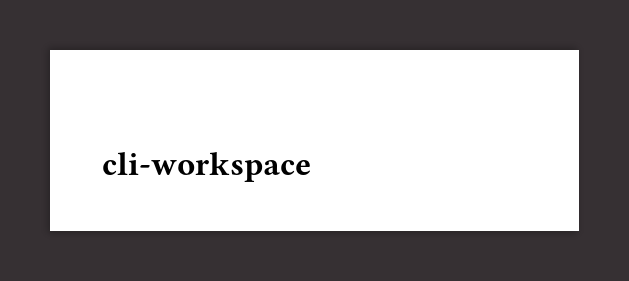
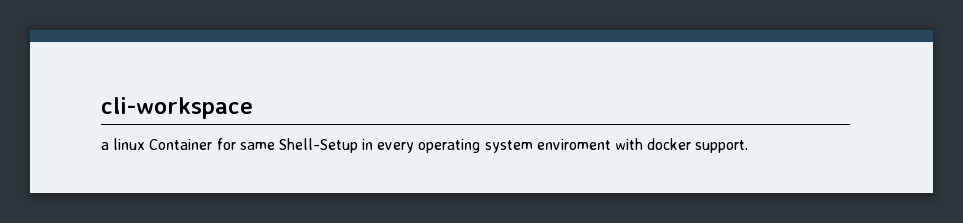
+ a linux Container for same Shell-Setup in every operating system enviroment with docker support.

